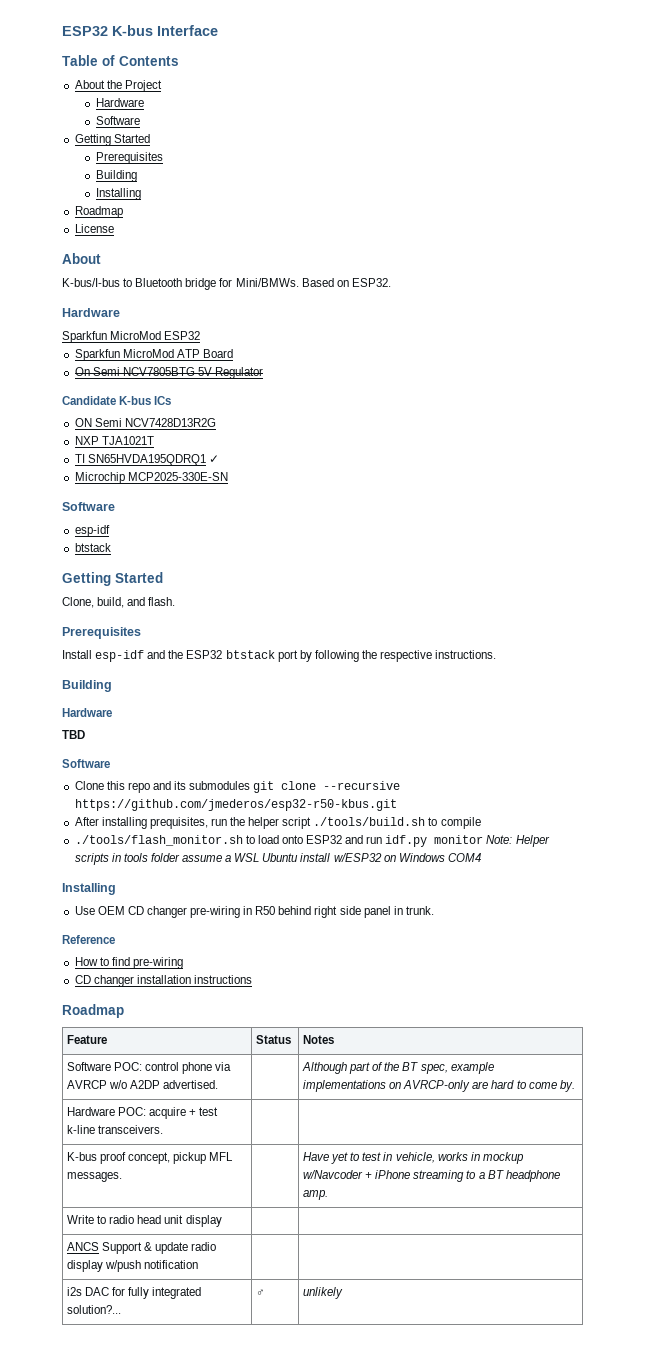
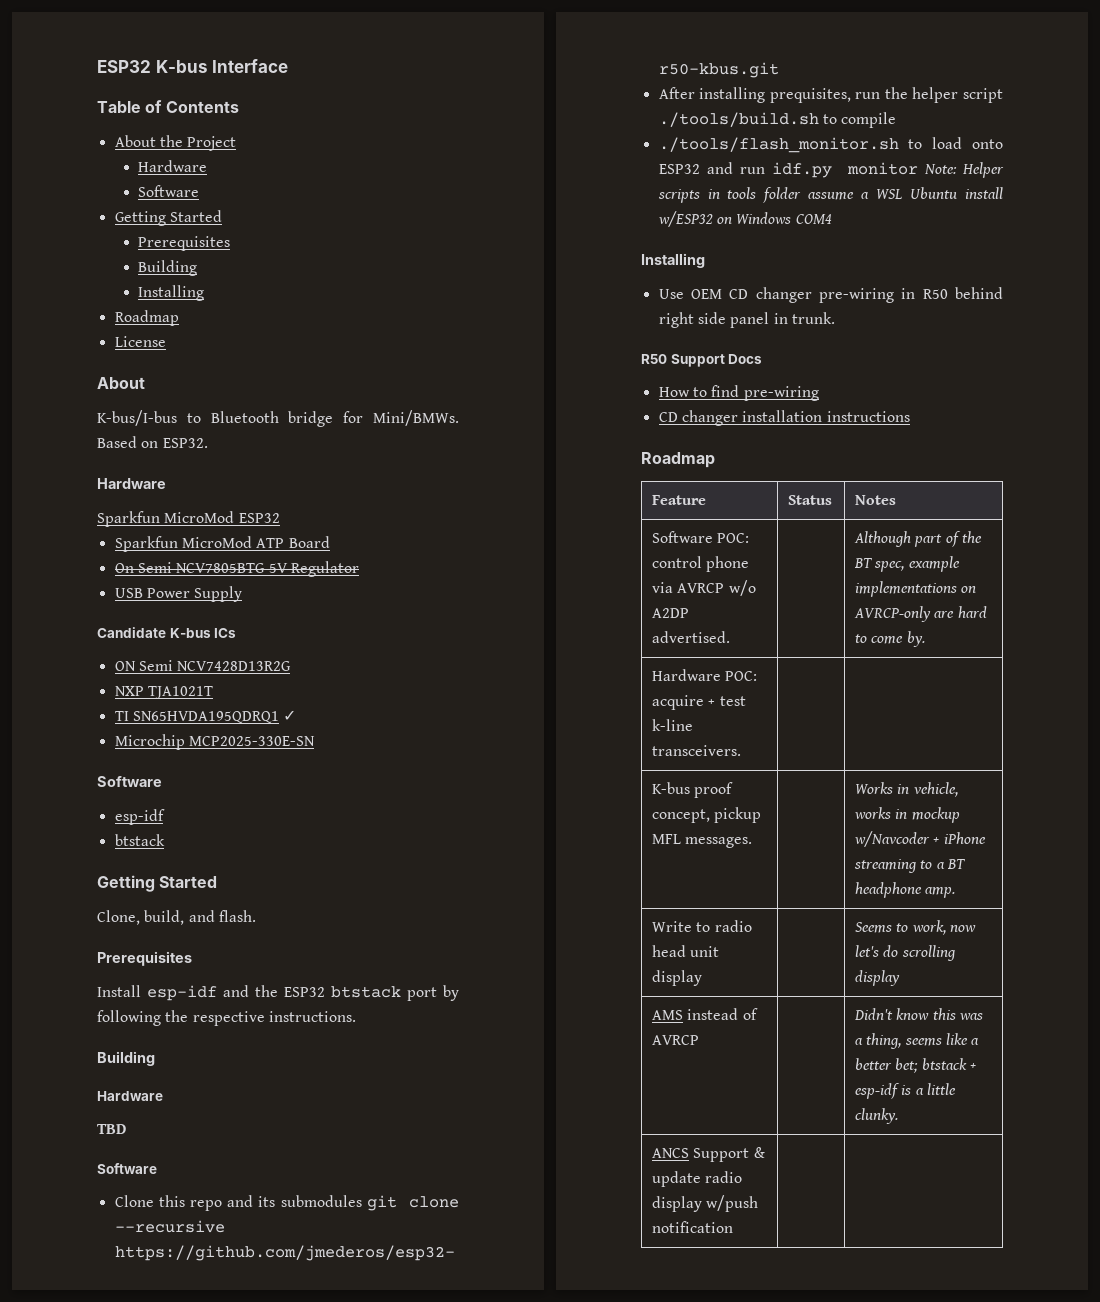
+ USB Power Supply
- Reference
+ R50 Support Docs
- K-bus proof concept, pickup MFL messages. | | Have yet to test in vehicle, works in mockup w/Navcoder + iPhone streaming to a BT headphone amp.
+ K-bus proof concept, pickup MFL messages. | | Works in vehicle, works in mockup w/Navcoder + iPhone streaming to a BT headphone amp.
- Write to radio head unit display | |
+ Write to radio head unit display | | Seems to work, now let's do scrolling display
+ AMS instead of AVRCP | | Didn't know this was a thing, seems like a better bet; btstack + esp-idf is a little clunky.
- i2s DAC for fully integrated solution?... | ♂ | unlikely

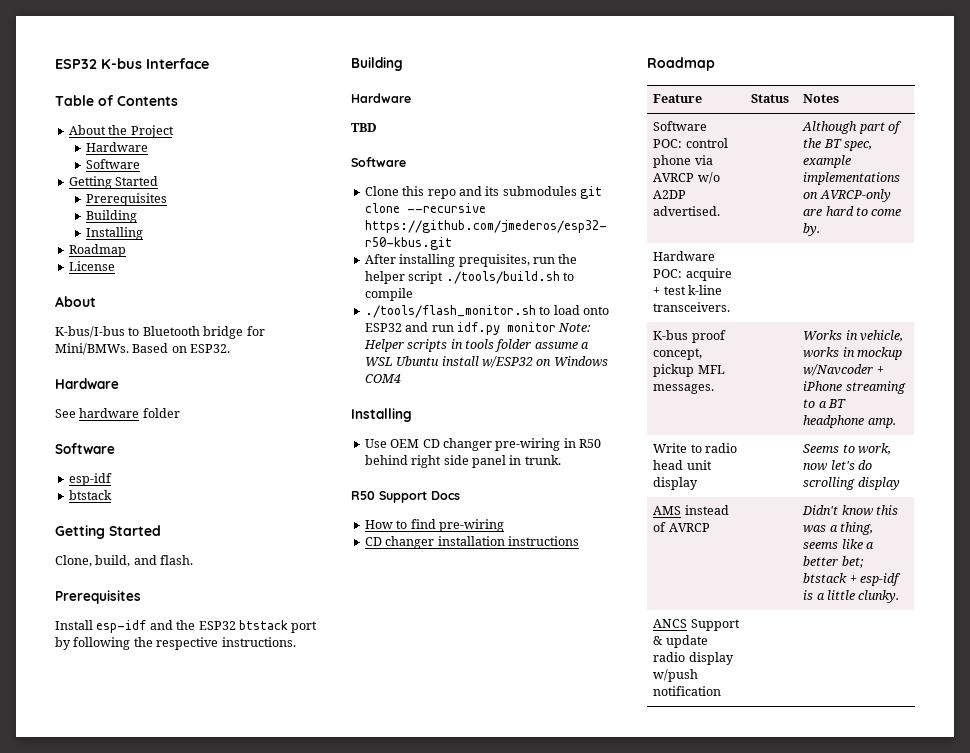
- Sparkfun MicroMod ESP32
- Sparkfun MicroMod ATP Board
- On Semi NCV7805BTG 5V Regulator
- USB Power Supply
- Candidate K-bus ICs
- ON Semi NCV7428D13R2G
- NXP TJA1021T
- TI SN65HVDA195QDRQ1 ✓
- Microchip MCP2025-330E-SN
+ See hardware folder

